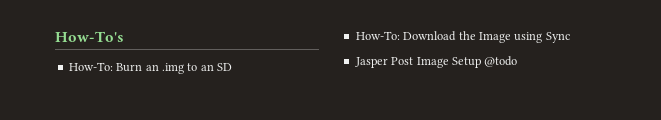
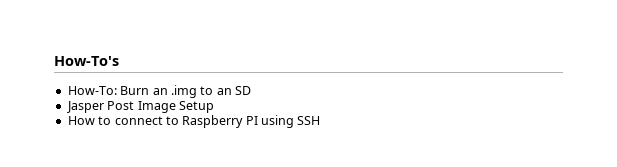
- How-To: Download the Image using Sync
- Jasper Post Image Setup @todo
+ Jasper Post Image Setup
+ How to connect to Raspberry PI using SSH

